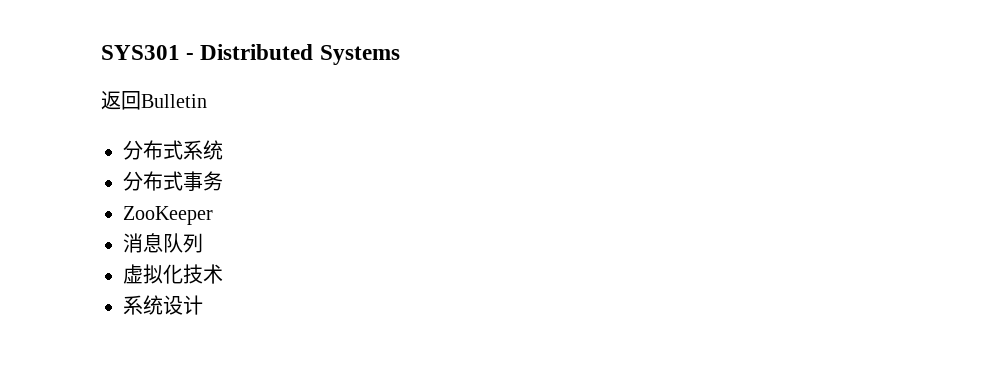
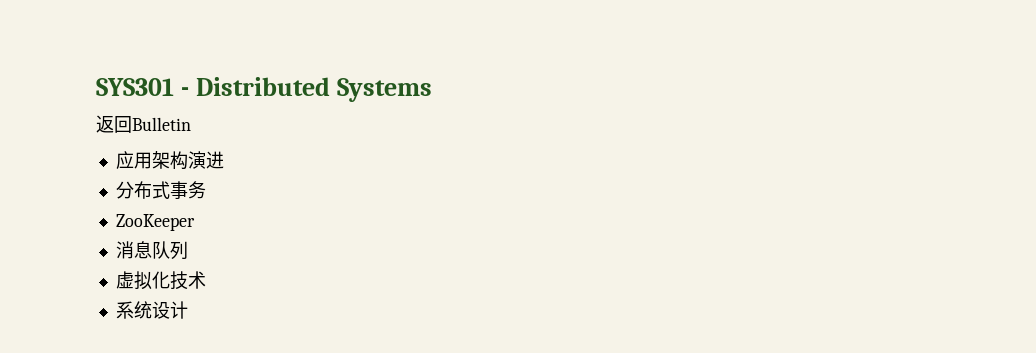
- 分布式系统
+ 应用架构演进

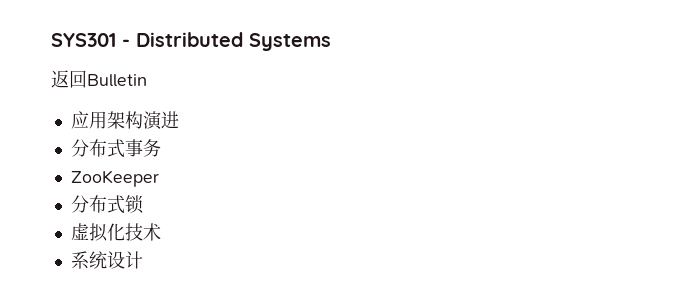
- 消息队列
+ 分布式锁

